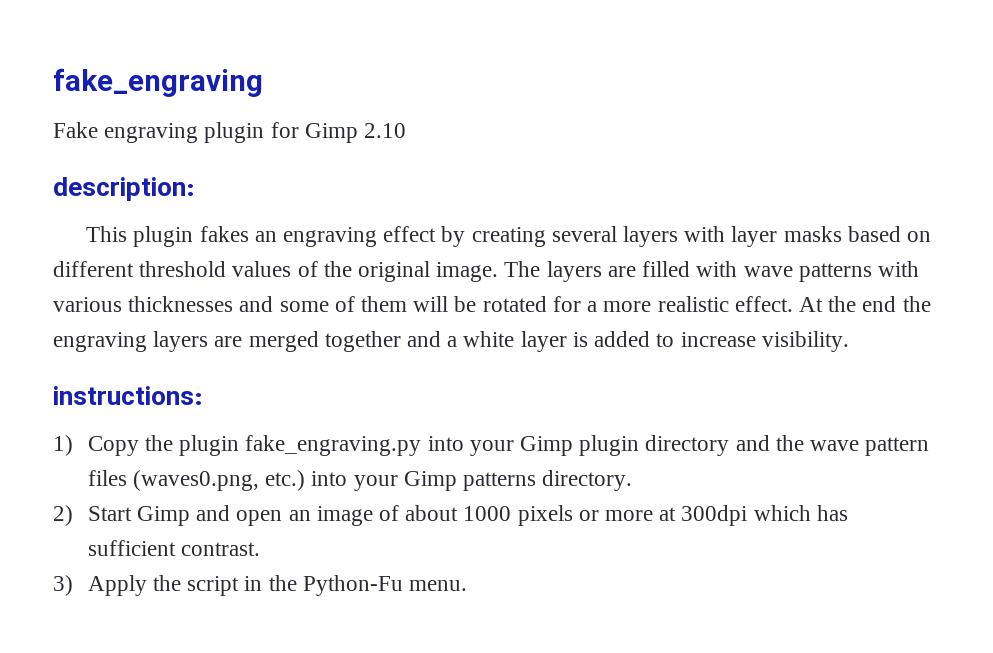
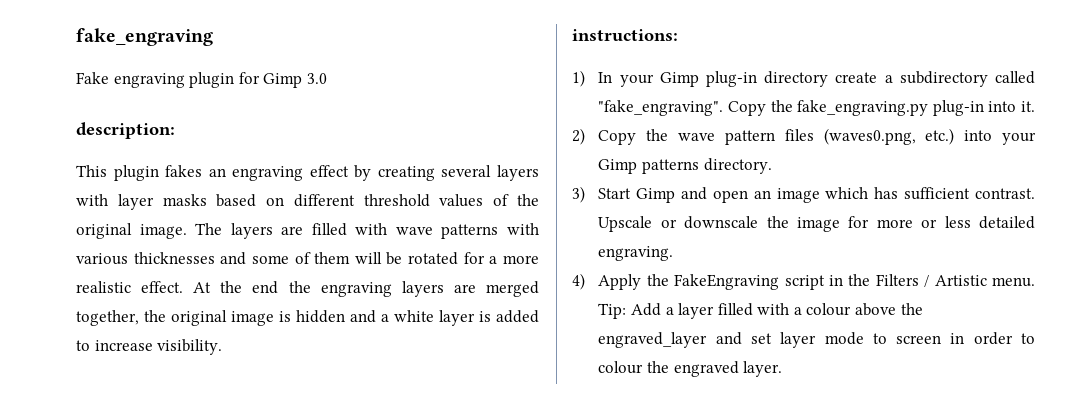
- Fake engraving plugin for Gimp 2.10
+ Fake engraving plugin for Gimp 3.0
- At the end the engraving layers are merged together and a white layer is added to increase visibility.
+ At the end the engraving layers are merged together, the original image is hidden and a white layer is added to increase visibility.
- 1) Copy the plugin fake_engraving.py into your Gimp plugin directory and the wave pattern files (waves0.png, etc.) into your Gimp patterns directory.
+ 1) In your Gimp plug-in directory create a subdirectory called "fake_engraving". Copy the fake_engraving.py plug-in into it.
+ 2) Copy the wave pattern files (waves0.png, etc.) into your Gimp patterns directory.
- 2) Start Gimp and open an image of about 1000 pixels or more at 300dpi which has sufficient contrast.
- 3) Apply the script in the Python-Fu menu.
+ 3) Start Gimp and open an image which has sufficient contrast. Upscale or downscale the image for more or less detailed engraving.
+ 4) Apply the FakeEngraving script in the Filters / Artistic menu. Tip: Add a layer filled with a colour above the engraved_layer and set layer mode to screen in order to colour the engraved layer.

